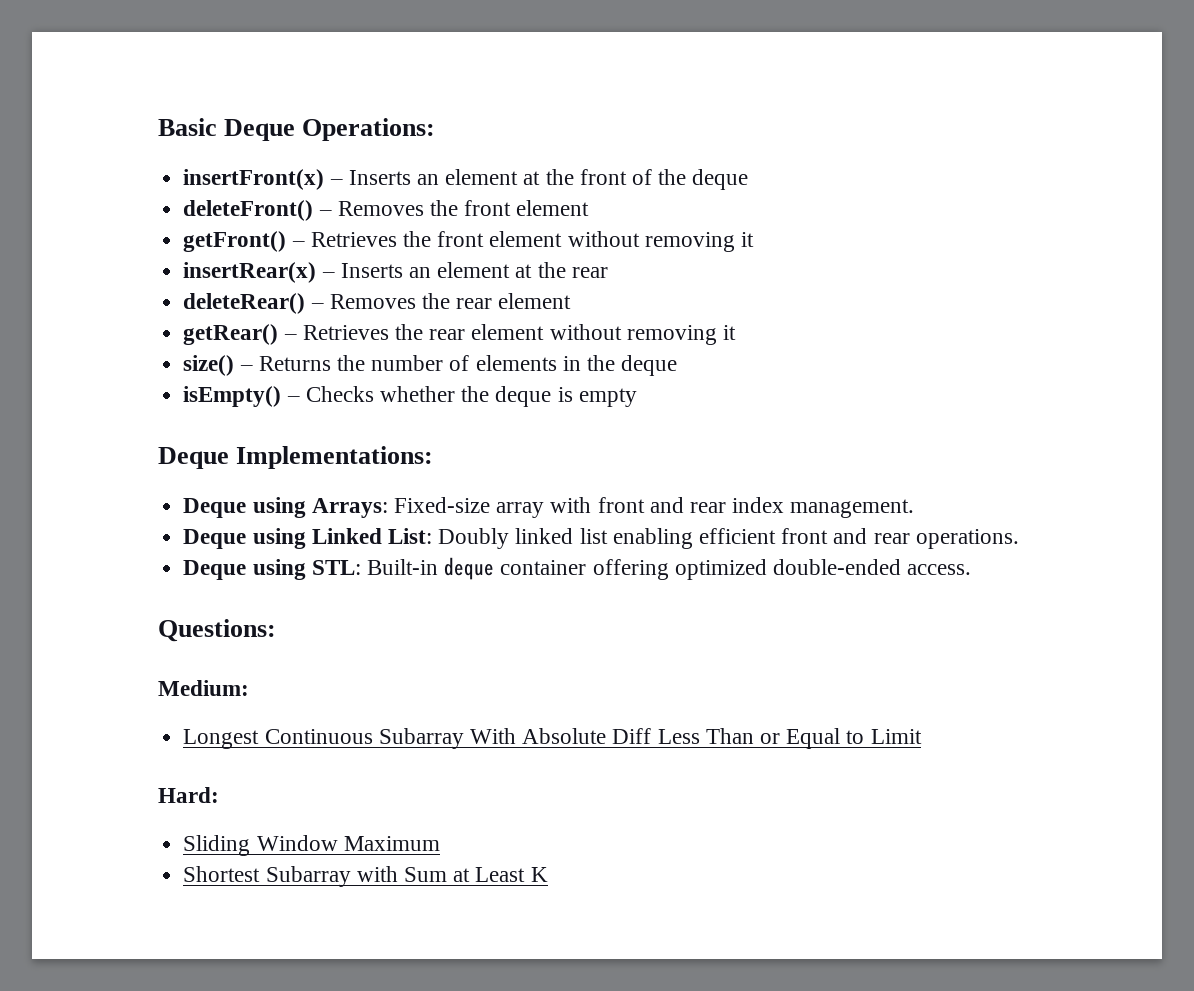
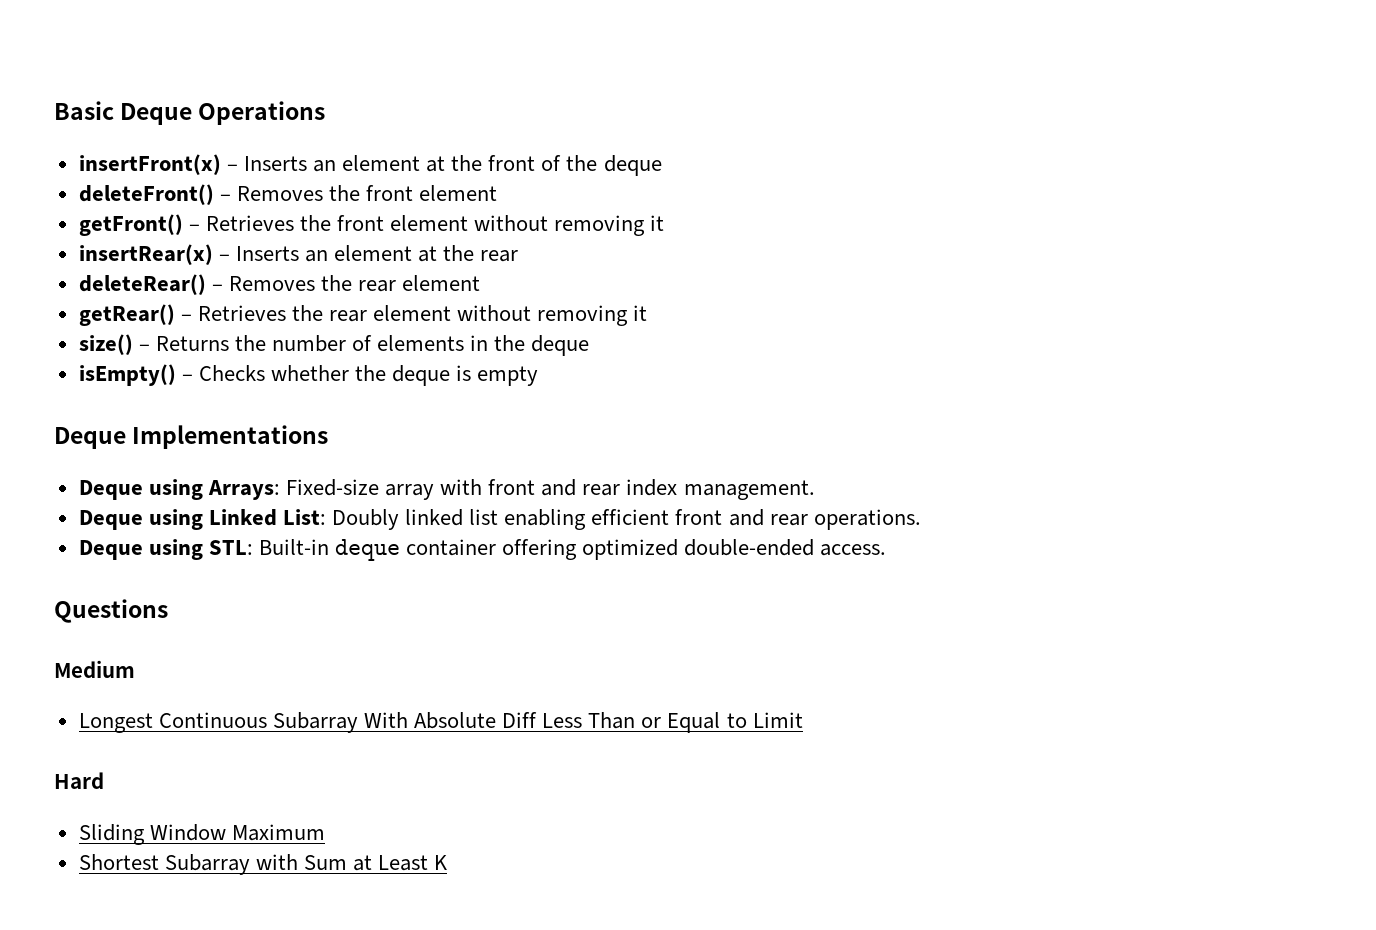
- Basic Deque Operations:
+ Basic Deque Operations
- Deque Implementations:
+ Deque Implementations
- Questions:
- Medium:
+ Questions
+ Medium
- Hard:
+ Hard

